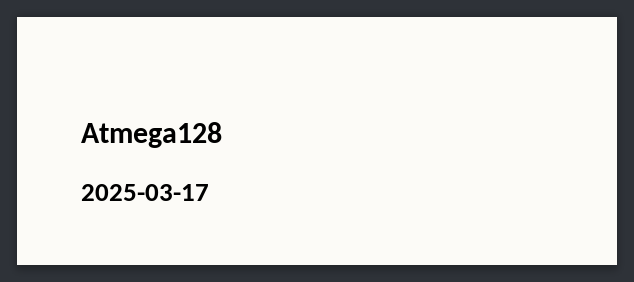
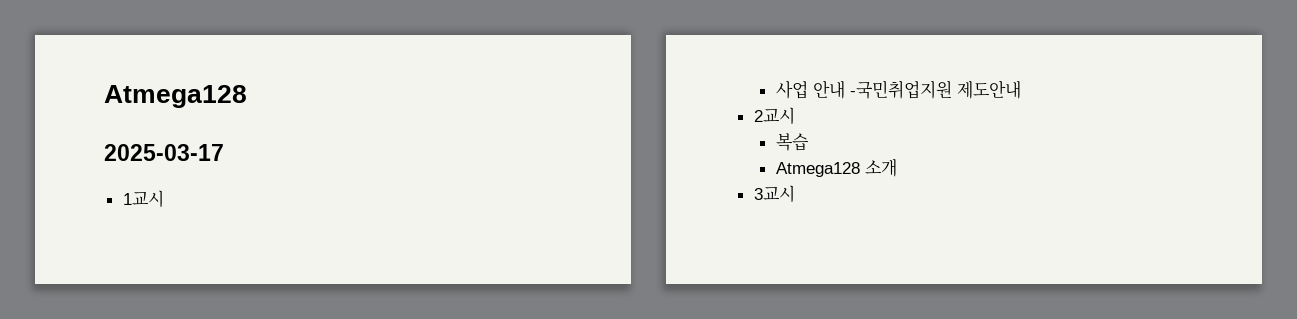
+ 1교시
+ 사업 안내 -국민취업지원 제도안내
+ 2교시
+ 복습
+ Atmega128 소개
+ 3교시

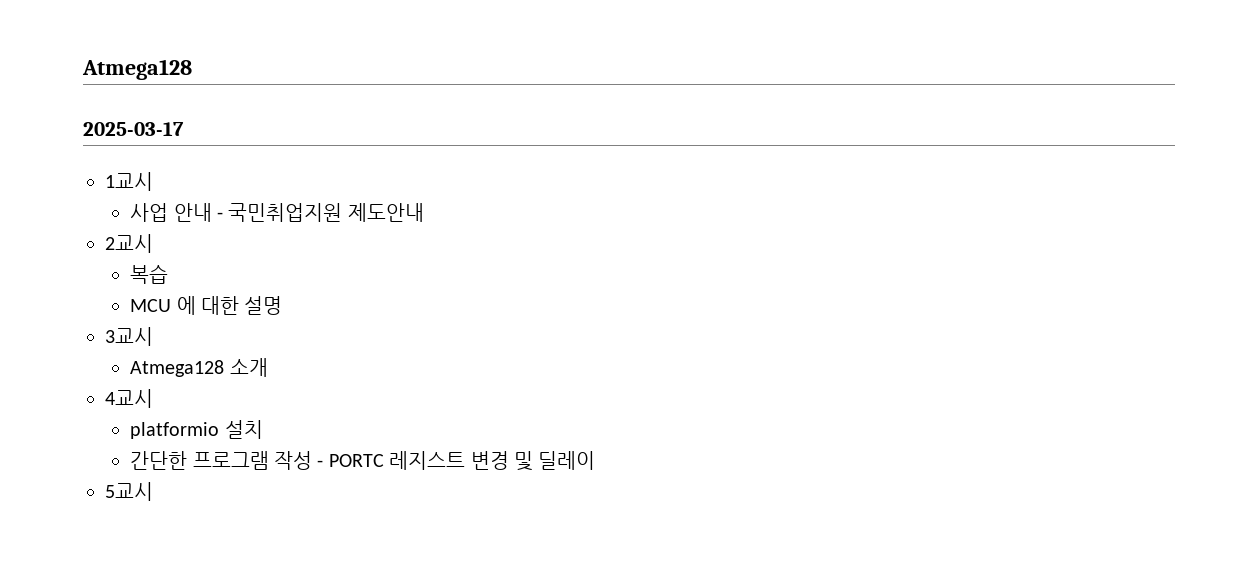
- 사업 안내 -국민취업지원 제도안내
+ 사업 안내 - 국민취업지원 제도안내
+ MCU 에 대한 설명
+ 3교시
  Atmega128 소개
- 3교시
+ 4교시
+ platformio 설치
+ 간단한 프로그램 작성 - PORTC 레지스트 변경 및 딜레이
+ 5교시

